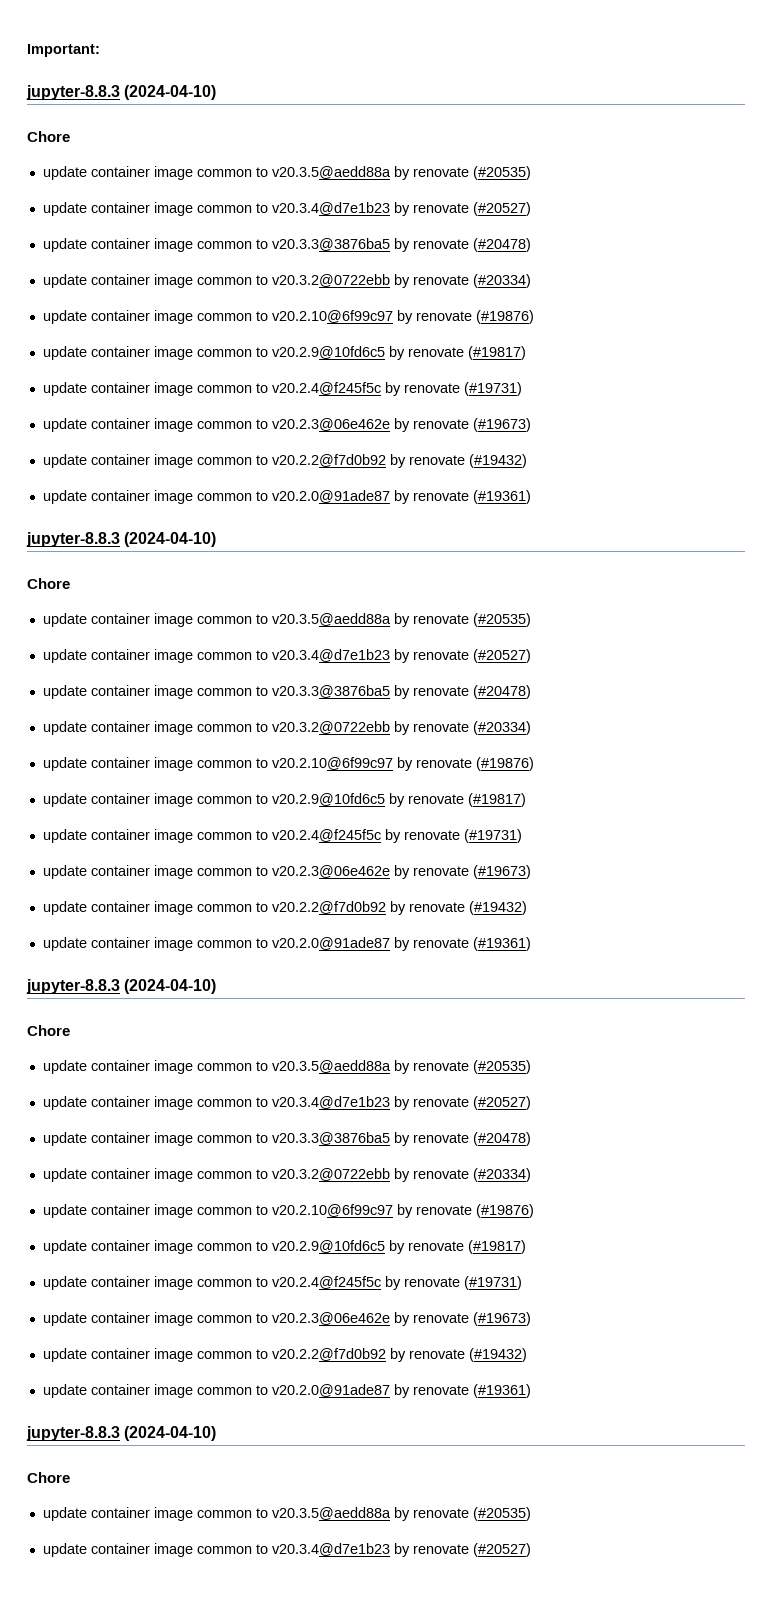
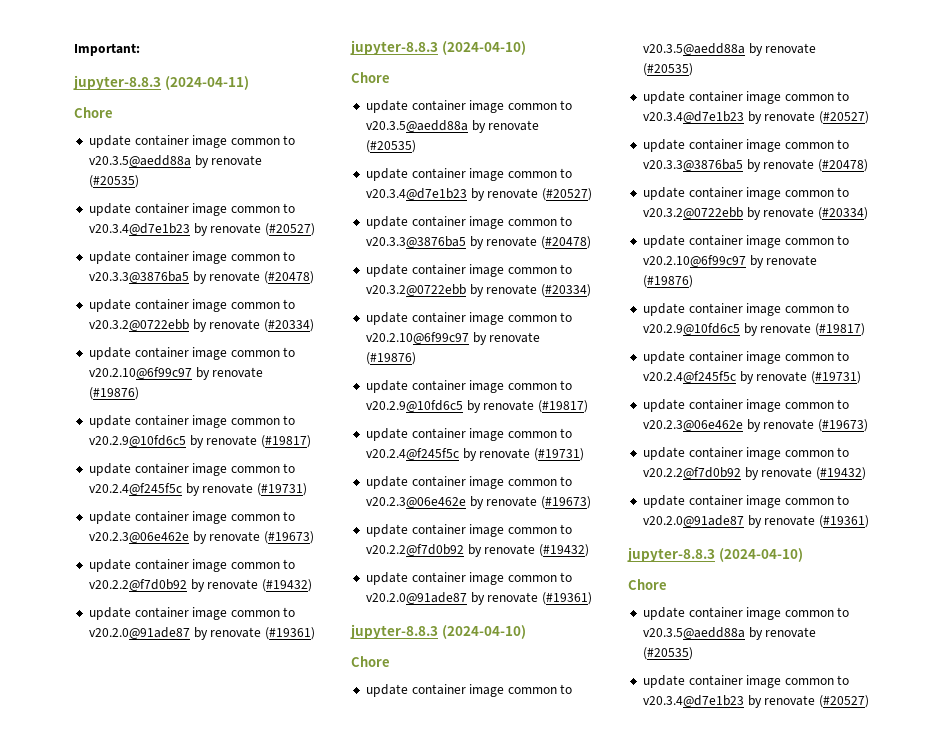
  Important:
- jupyter-8.8.3 (2024-04-10)
+ jupyter-8.8.3 (2024-04-11)

